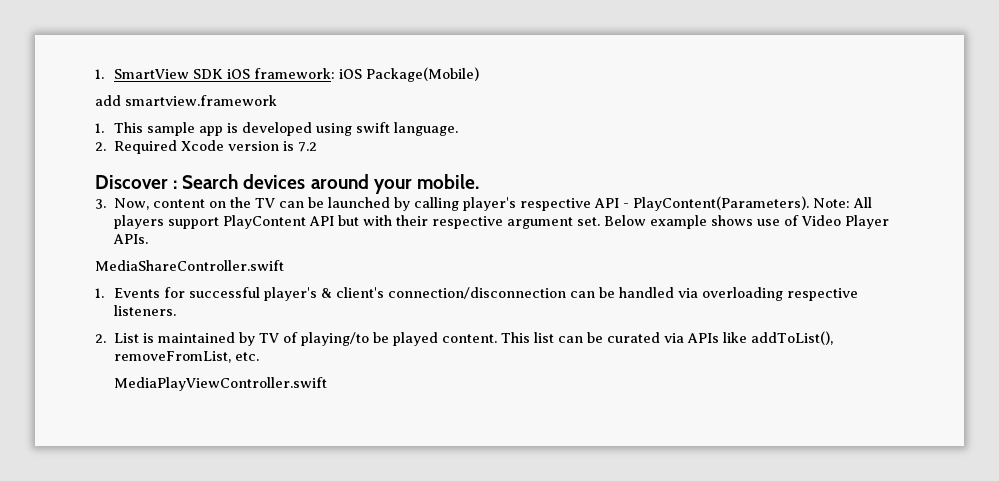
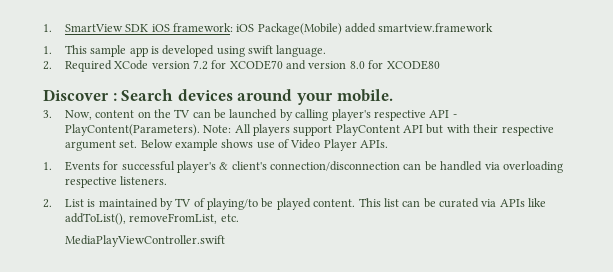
- 1. SmartView SDK iOS framework: iOS Package(Mobile)
- add smartview.framework
+ 1. SmartView SDK iOS framework: iOS Package(Mobile) added smartview.framework
- 2. Required Xcode version is 7.2
+ 2. Required XCode version 7.2 for XCODE70 and version 8.0 for XCODE80
- MediaShareController.swift

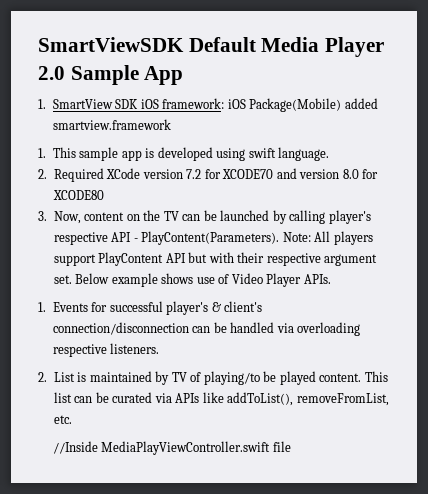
+ SmartViewSDK Default Media Player 2.0 Sample App
- Discover : Search devices around your mobile.
- MediaPlayViewController.swift
+ //Inside MediaPlayViewController.swift file

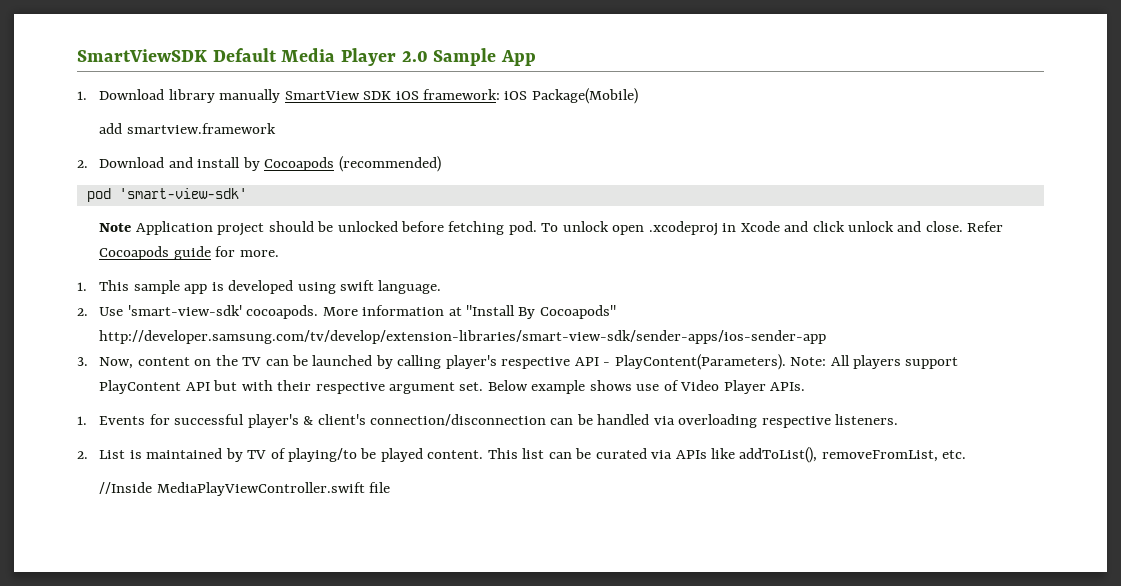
- 1. SmartView SDK iOS framework: iOS Package(Mobile) added smartview.framework
+ 1. Download library manually SmartView SDK iOS framework: iOS Package(Mobile)
+ add smartview.framework
+ 2. Download and install by Cocoapods (recommended)
+ pod 'smart-view-sdk'
+ Note Application project should be unlocked before fetching pod. To unlock open .xcodeproj in Xcode and click unlock and close. Refer Cocoapods guide for more.
- 2. Required XCode version 7.2 for XCODE70 and version 8.0 for XCODE80
+ 2. Use 'smart-view-sdk' cocoapods. More information at "Install By Cocoapods" http://developer.samsung.com/tv/develop/extension-libraries/smart-view-sdk/sender-apps/ios-sender-app

